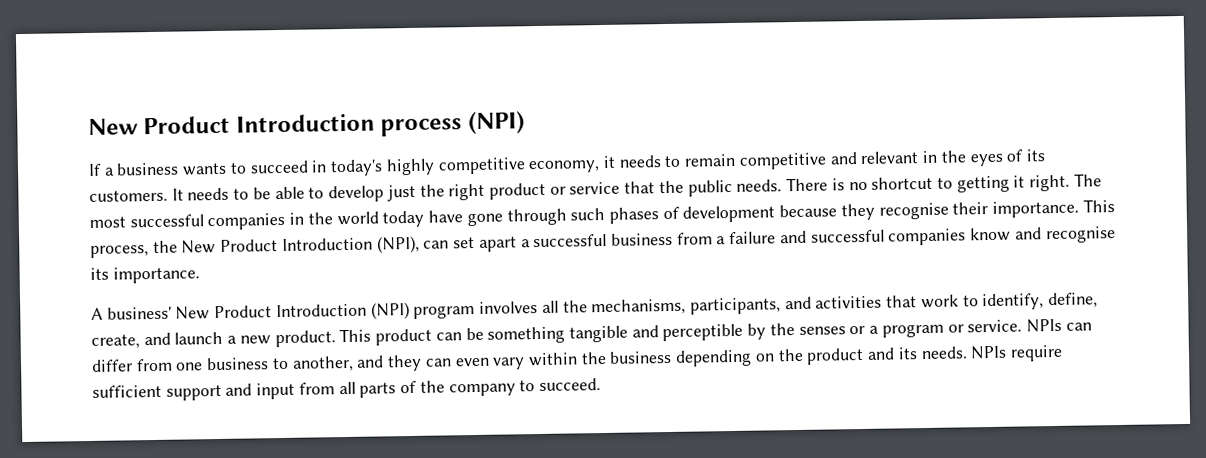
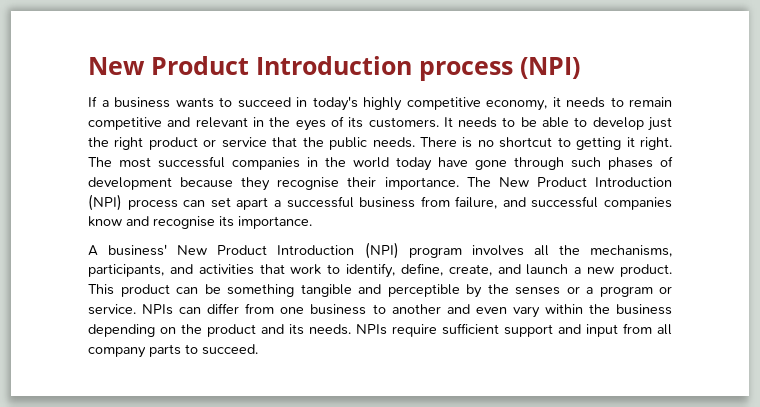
- This process, the New Product Introduction (NPI), can set apart a successful business from a failure and successful companies know and recognise its importance.
+ The New Product Introduction (NPI) process can set apart a successful business from failure, and successful companies know and recognise its importance.
- NPIs can differ from one business to another, and they can even vary within the business depending on the product and its needs.
+ NPIs can differ from one business to another and even vary within the business depending on the product and its needs.
- NPIs require sufficient support and input from all parts of the company to succeed.
+ NPIs require sufficient support and input from all company parts to succeed.

